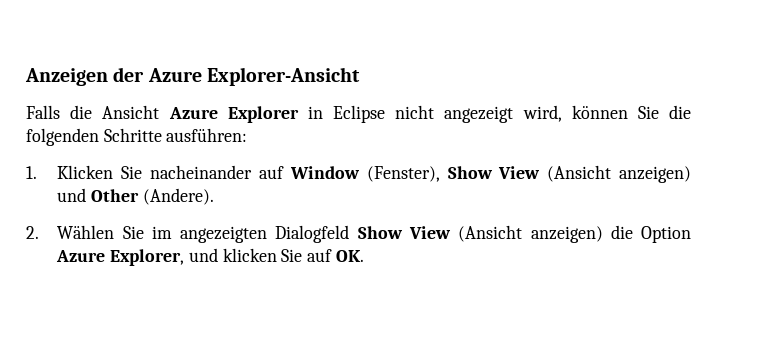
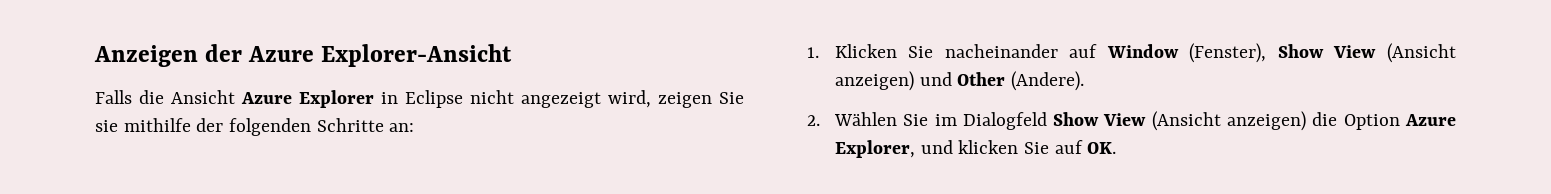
- Falls die Ansicht Azure Explorer in Eclipse nicht angezeigt wird, können Sie die folgenden Schritte ausführen:
+ Falls die Ansicht Azure Explorer in Eclipse nicht angezeigt wird, zeigen Sie sie mithilfe der folgenden Schritte an:
- 2. Wählen Sie im angezeigten Dialogfeld Show View (Ansicht anzeigen) die Option Azure Explorer, und klicken Sie auf OK.
+ 2. Wählen Sie im Dialogfeld Show View (Ansicht anzeigen) die Option Azure Explorer, und klicken Sie auf OK.

